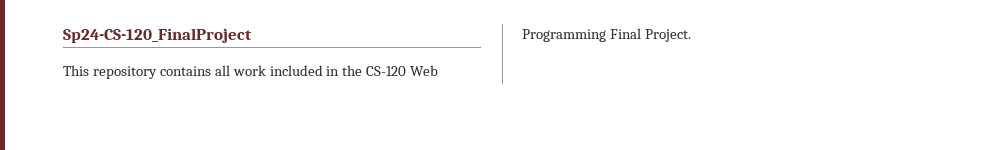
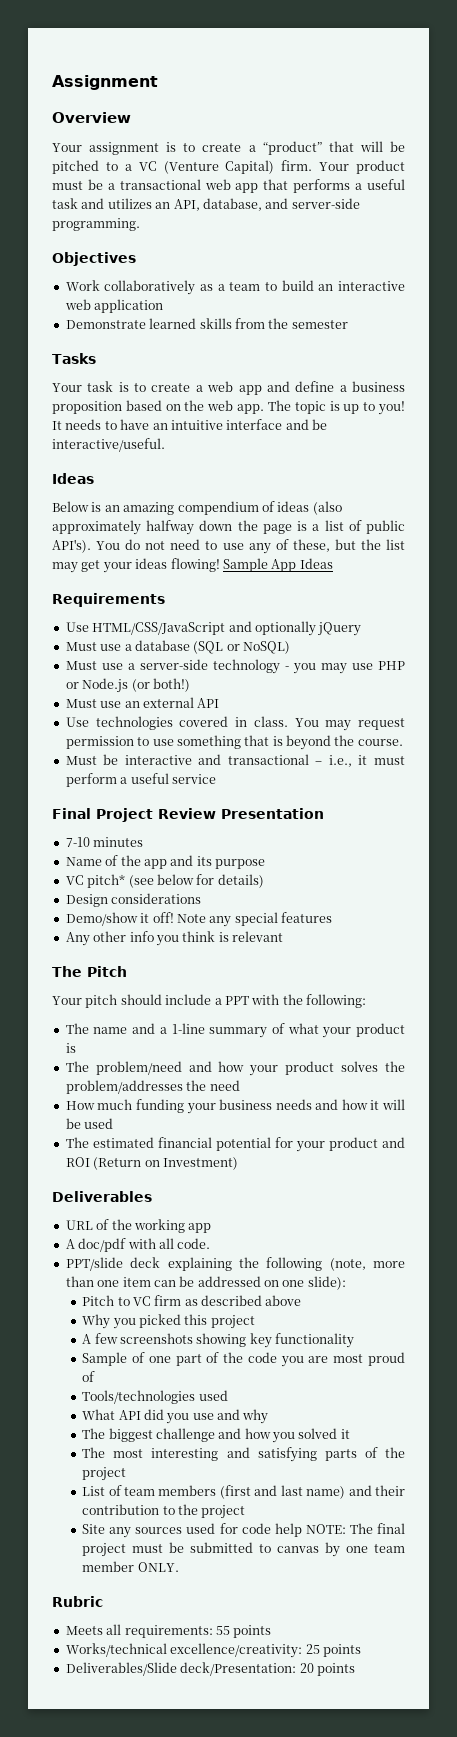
- Sp24-CS-120_FinalProject
- This repository contains all work included in the CS-120 Web Programming Final Project.
+ Assignment
+ Overview
+ Your assignment is to create a “product” that will be pitched to a VC (Venture Capital) firm. Your product must be a transactional web app that performs a useful task and utilizes an API, database, and server-side programming.
+ Objectives
+ Work collaboratively as a team to build an interactive web application
+ Demonstrate learned skills from the semester
+ Tasks
+ Your task is to create a web app and define a business proposition based on the web app. The topic is up to you! It needs to have an intuitive interface and be interactive/useful.
+ Ideas
+ Below is an amazing compendium of ideas (also approximately halfway down the page is a list of public API's). You do not need to use any of these, but the list may get your ideas flowing! Sample App Ideas
+ Requirements
+ Use HTML/CSS/JavaScript and optionally jQuery
+ Must use a database (SQL or NoSQL)
+ Must use a server-side technology - you may use PHP or Node.js (or both!)
+ Must use an external API
+ Use technologies covered in class. You may request permission to use something that is beyond the course.
+ Must be interactive and transactional – i.e., it must perform a useful service
+ Final Project Review Presentation
+ 7-10 minutes
+ Name of the app and its purpose
+ VC pitch* (see below for details)
+ Design considerations
+ Demo/show it off! Note any special features
+ Any other info you think is relevant
+ The Pitch
+ Your pitch should include a PPT with the following:
+ The name and a 1-line summary of what your product is
+ The problem/need and how your product solves the problem/addresses the need
+ How much funding your business needs and how it will be used
+ The estimated financial potential for your product and ROI (Return on Investment)
+ Deliverables
+ URL of the working app
+ A doc/pdf with all code.
+ PPT/slide deck explaining the following (note, more than one item can be addressed on one slide):
+ Pitch to VC firm as described above
+ Why you picked this project
+ A few screenshots showing key functionality
+ Sample of one part of the code you are most proud of
+ Tools/technologies used
+ What API did you use and why
+ The biggest challenge and how you solved it
+ The most interesting and satisfying parts of the project
+ List of team members (first and last name) and their contribution to the project
+ Site any sources used for code help NOTE: The final project must be submitted to canvas by one team member ONLY.
+ Rubric
+ Meets all requirements: 55 points
+ Works/technical excellence/creativity: 25 points
+ Deliverables/Slide deck/Presentation: 20 points

